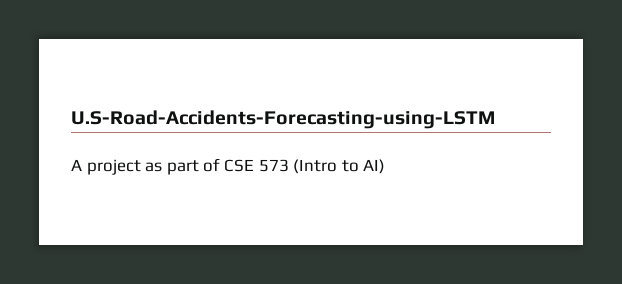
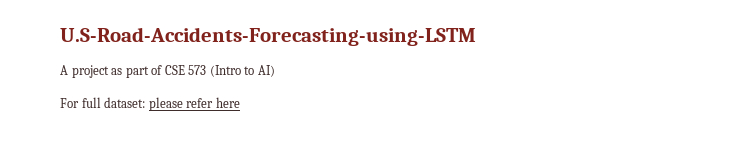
+ For full dataset: please refer here

